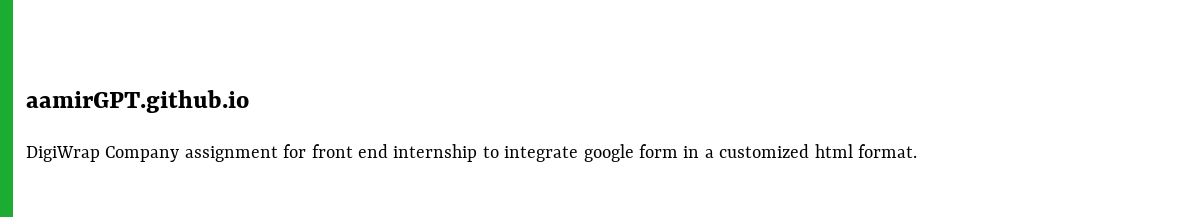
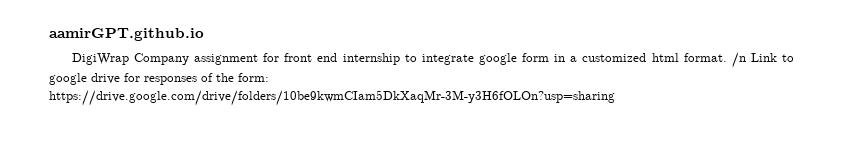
+ /n Link to google drive for responses of the form: https://drive.google.com/drive/folders/10be9kwmCIam5DkXaqMr-3M-y3H6fOLOn?usp=sharing

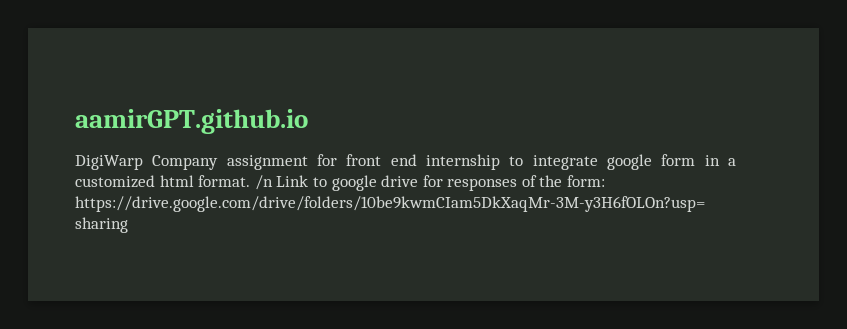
- DigiWrap Company assignment for front end internship to integrate google form in a customized html format.
+ DigiWarp Company assignment for front end internship to integrate google form in a customized html format.

